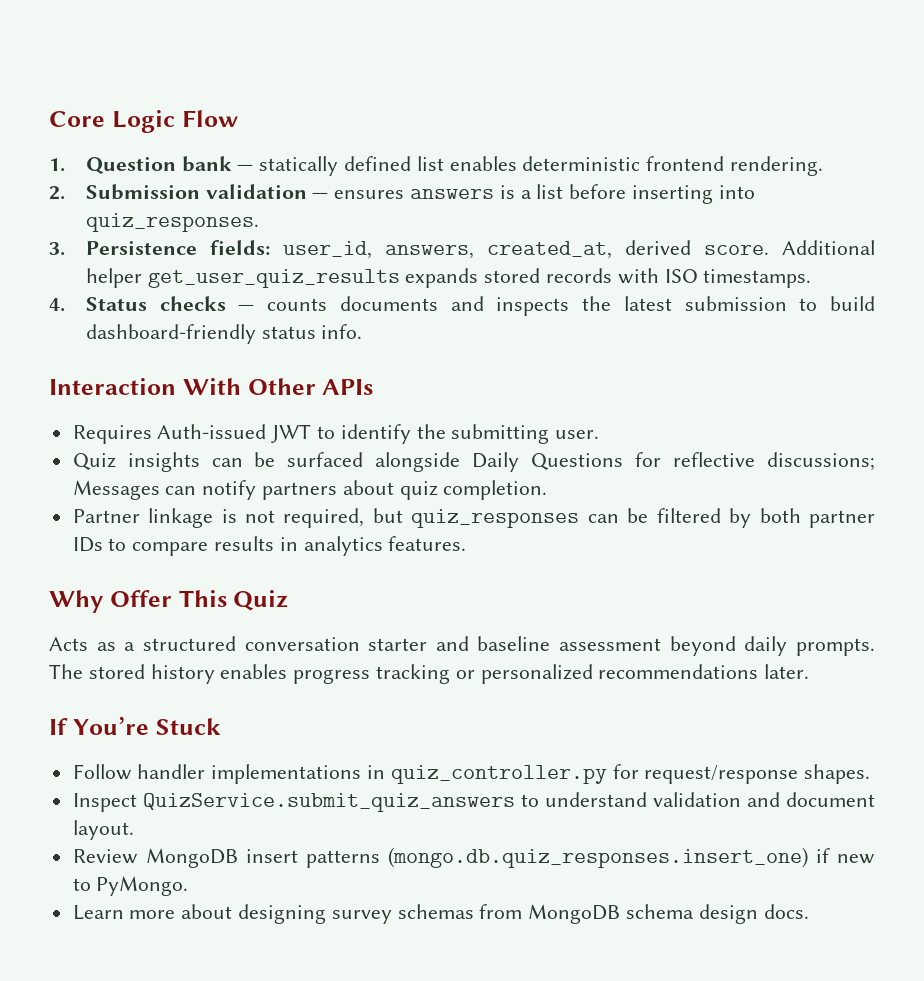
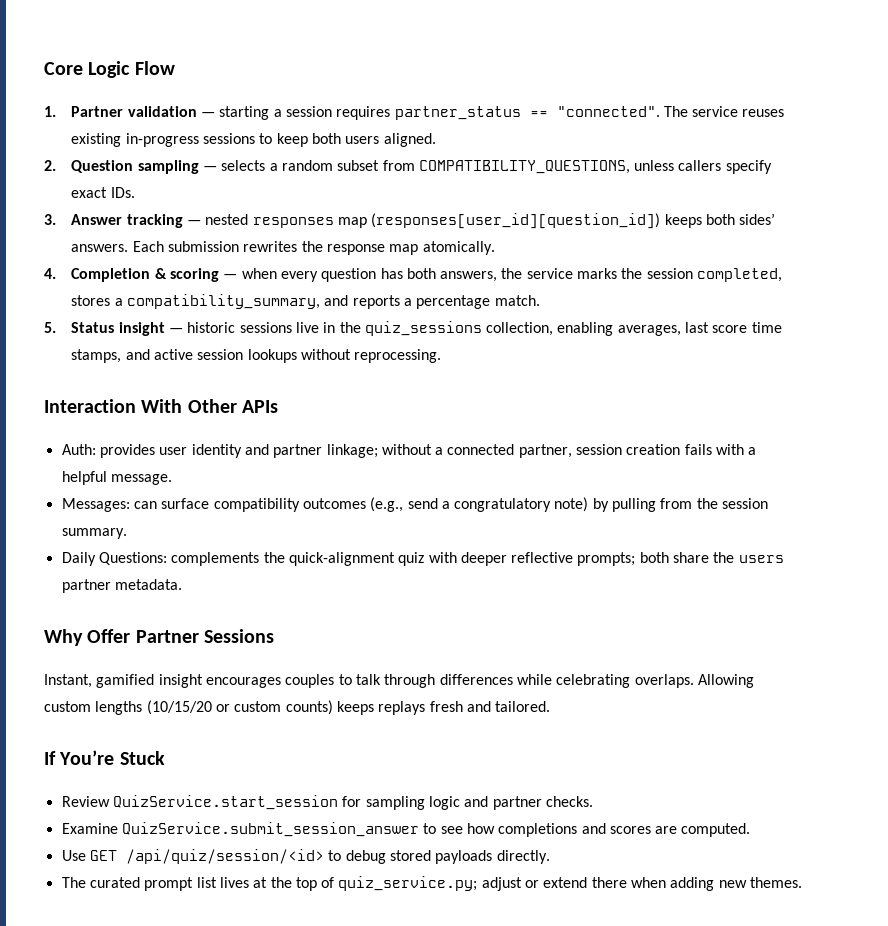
- 1. Question bank — statically defined list enables deterministic frontend rendering.
- 2. Submission validation — ensures answers is a list before inserting into quiz_responses.
- 3. Persistence fields: user_id, answers, created_at, derived score. Additional helper get_user_quiz_results expands stored records with ISO timestamps.
- 4. Status checks — counts documents and inspects the latest submission to build dashboard-friendly status info.
+ 1. Partner validation — starting a session requires partner_status == "connected". The service reuses existing in-progress sessions to keep both users aligned.
+ 2. Question sampling — selects a random subset from COMPATIBILITY_QUESTIONS, unless callers specify exact IDs.
+ 3. Answer tracking — nested responses map (responses[user_id][question_id]) keeps both sides’ answers. Each submission rewrites the response map atomically.
+ 4. Completion & scoring — when every question has both answers, the service marks the session completed, stores a compatibility_summary, and reports a percentage match.
+ 5. Status insight — historic sessions live in the quiz_sessions collection, enabling averages, last score time stamps, and active session lookups without reprocessing.
  Interaction With Other APIs
- Requires Auth-issued JWT to identify the submitting user.
- Quiz insights can be surfaced alongside Daily Questions for reflective discussions; Messages can notify partners about quiz completion.
- Partner linkage is not required, but quiz_responses can be filtered by both partner IDs to compare results in analytics features.
- Why Offer This Quiz
- Acts as a structured conversation starter and baseline assessment beyond daily prompts. The stored history enables progress tracking or personalized recommendations later.
+ Auth: provides user identity and partner linkage; without a connected partner, session creation fails with a helpful message.
+ Messages: can surface compatibility outcomes (e.g., send a congratulatory note) by pulling from the session summary.
+ Daily Questions: complements the quick-alignment quiz with deeper reflective prompts; both share the users partner metadata.
+ Why Offer Partner Sessions
+ Instant, gamified insight encourages couples to talk through differences while celebrating overlaps. Allowing custom lengths (10/15/20 or custom counts) keeps replays fresh and tailored.
  If You’re Stuck
- Follow handler implementations in quiz_controller.py for request/response shapes.
- Inspect QuizService.submit_quiz_answers to understand validation and document layout.
- Review MongoDB insert patterns (mongo.db.quiz_responses.insert_one) if new to PyMongo.
- Learn more about designing survey schemas from MongoDB schema design docs.
+ Review QuizService.start_session for sampling logic and partner checks.
+ Examine QuizService.submit_session_answer to see how completions and scores are computed.
+ Use GET /api/quiz/session/<id> to debug stored payloads directly.
+ The curated prompt list lives at the top of quiz_service.py; adjust or extend there when adding new themes.

